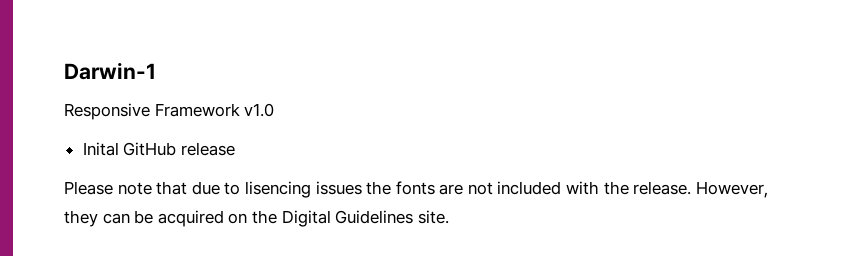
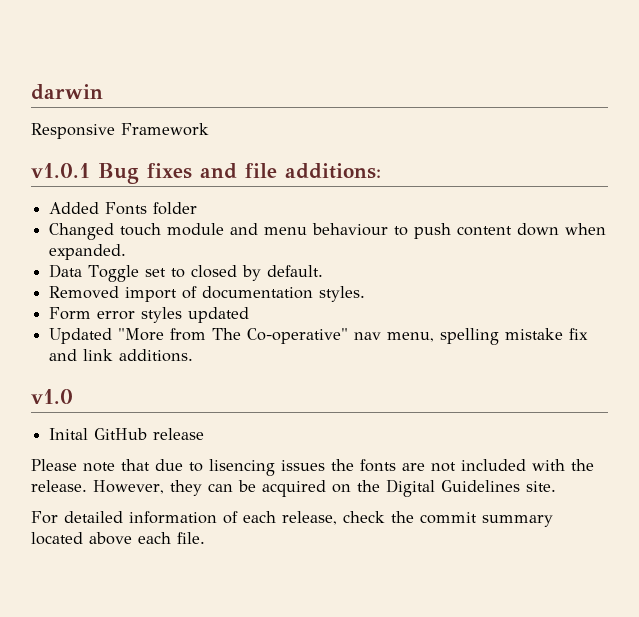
- Darwin-1
+ darwin
- Responsive Framework v1.0
+ Responsive Framework
+ v1.0.1 Bug fixes and file additions:
+ Added Fonts folder
+ Changed touch module and menu behaviour to push content down when expanded.
+ Data Toggle set to closed by default.
+ Removed import of documentation styles.
+ Form error styles updated
+ Updated "More from The Co-operative" nav menu, spelling mistake fix and link additions.
+ v1.0
+ For detailed information of each release, check the commit summary located above each file.

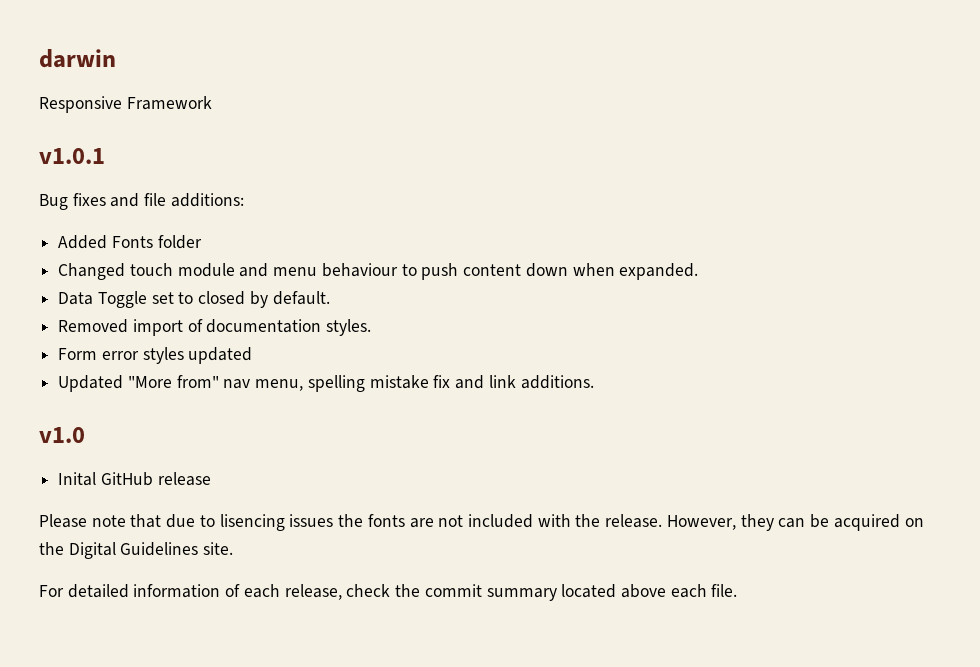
- v1.0.1 Bug fixes and file additions:
+ v1.0.1
+ Bug fixes and file additions:
- Updated "More from The Co-operative" nav menu, spelling mistake fix and link additions.
+ Updated "More from" nav menu, spelling mistake fix and link additions.

